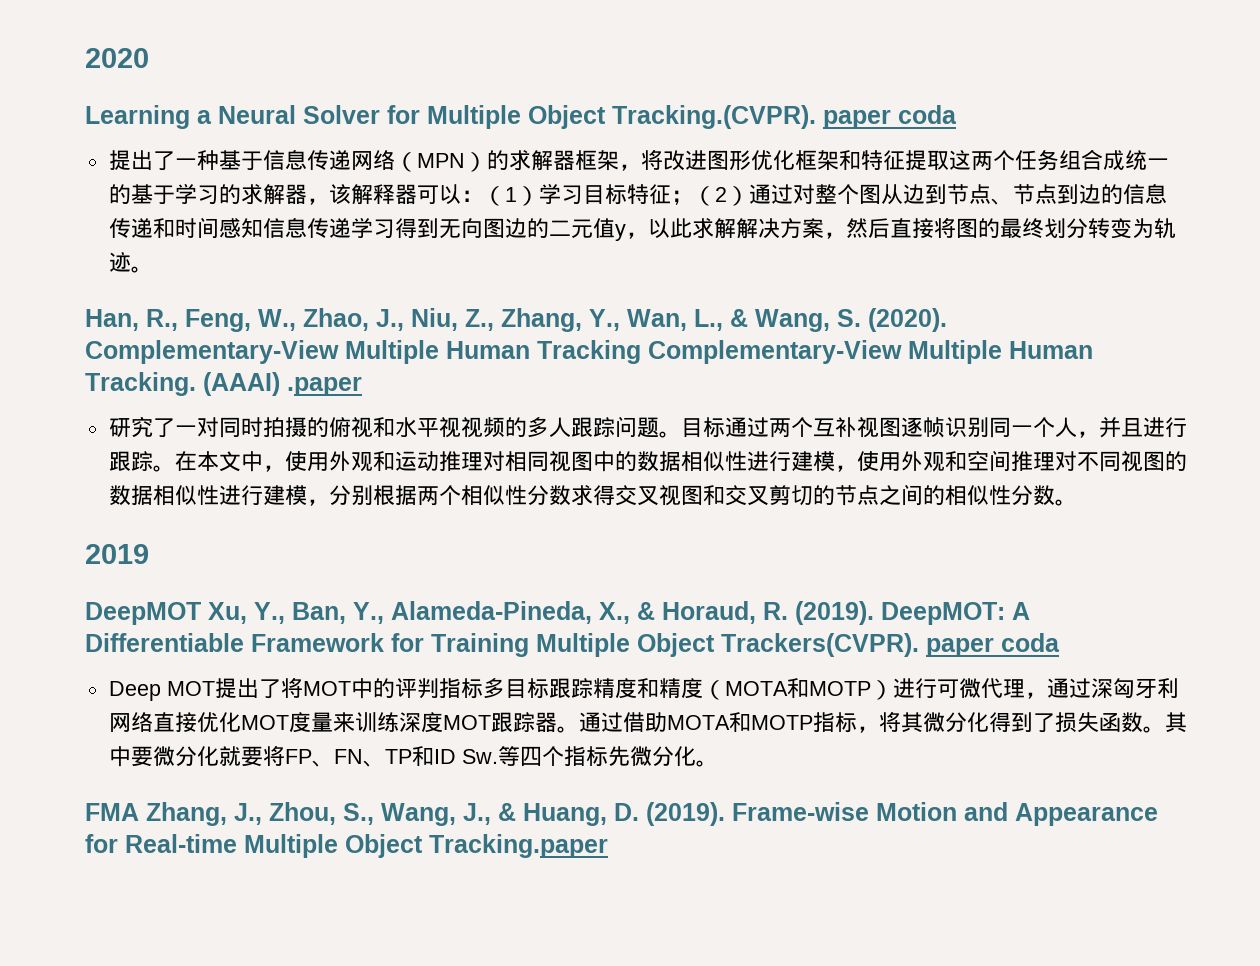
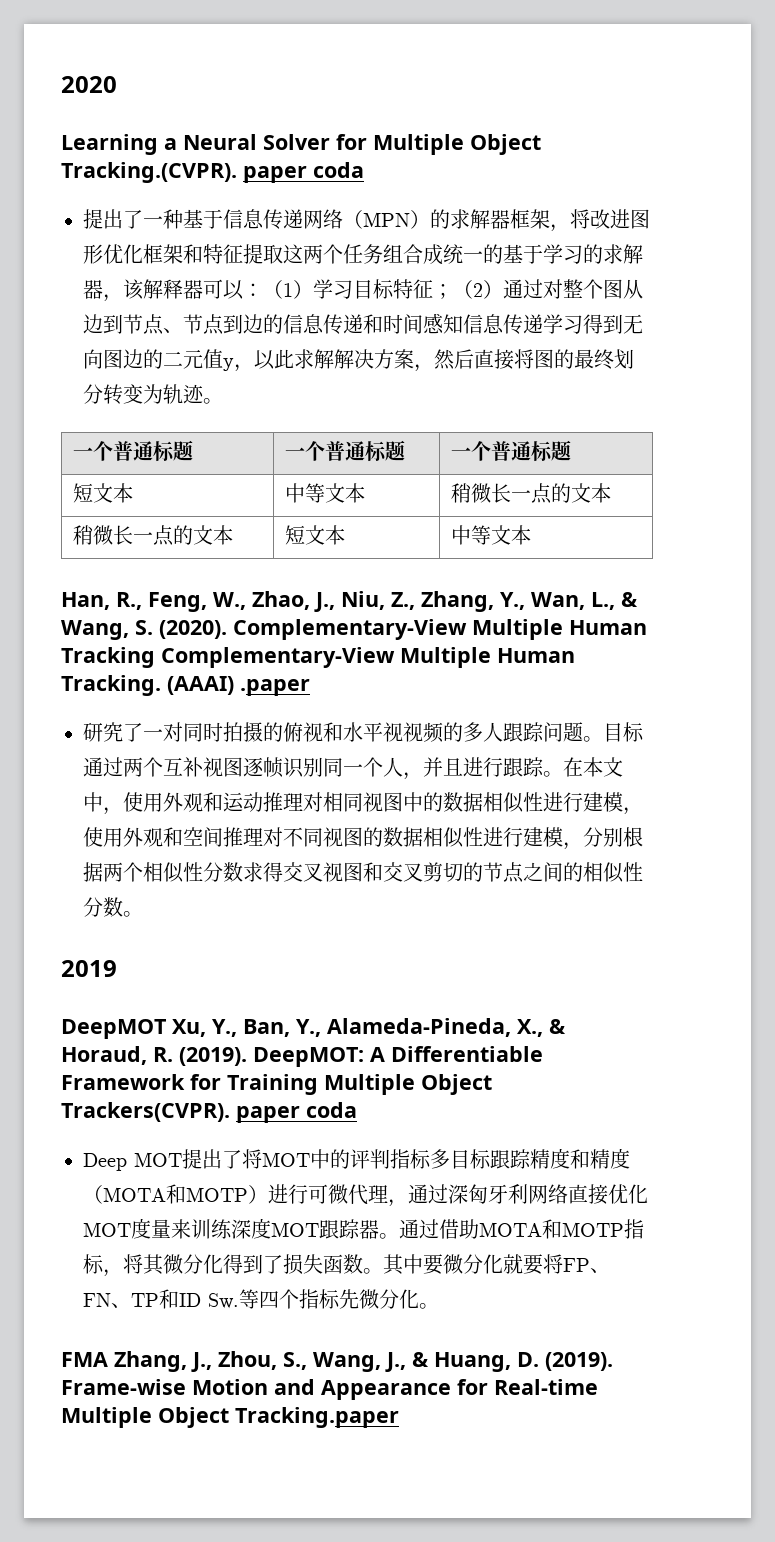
+ 一个普通标题 | 一个普通标题 | 一个普通标题
+ 短文本 | 中等文本 | 稍微长一点的文本
+ 稍微长一点的文本 | 短文本 | 中等文本

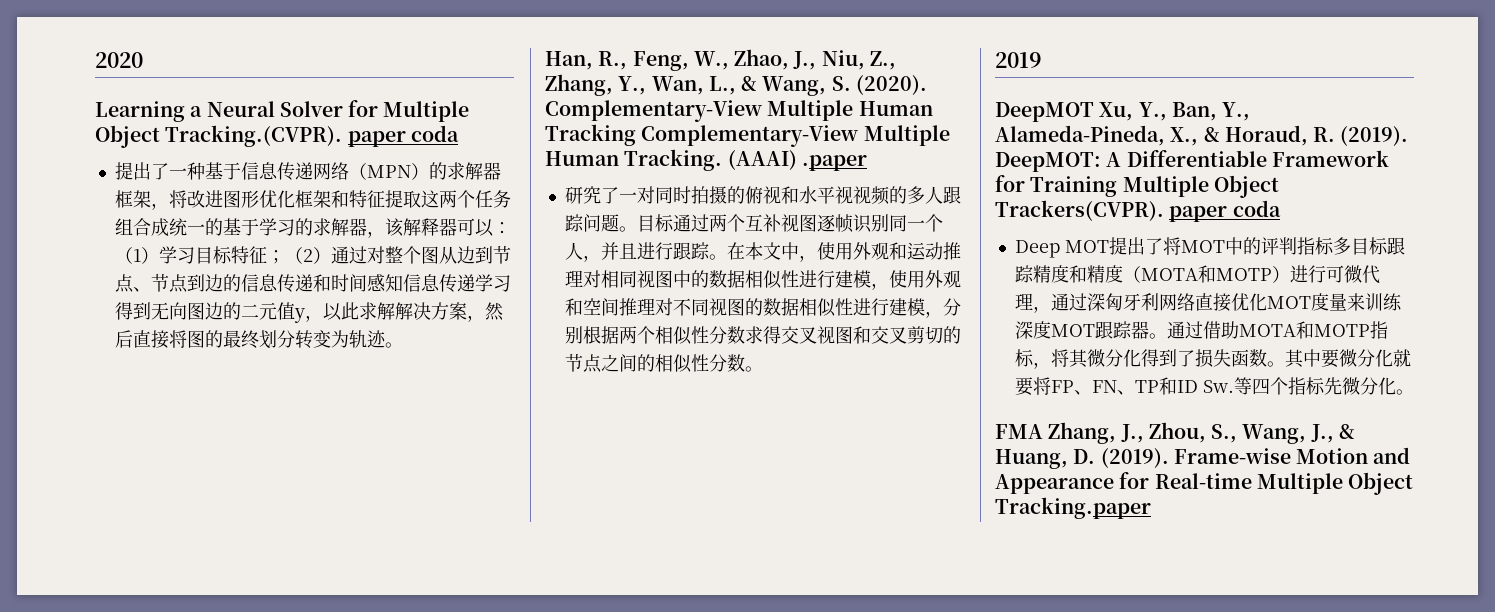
- 一个普通标题 | 一个普通标题 | 一个普通标题
- 短文本 | 中等文本 | 稍微长一点的文本
- 稍微长一点的文本 | 短文本 | 中等文本

